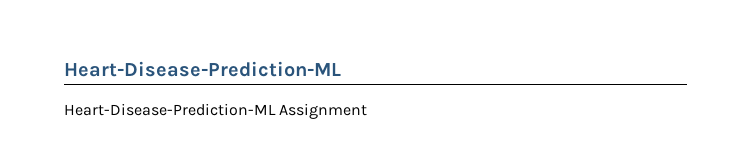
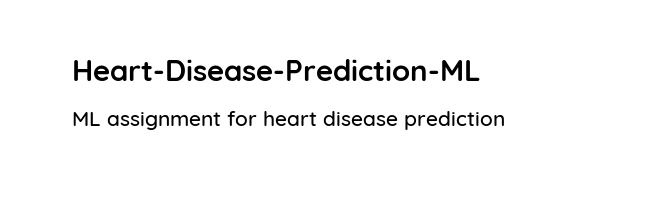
- Heart-Disease-Prediction-ML Assignment
+ ML assignment for heart disease prediction

